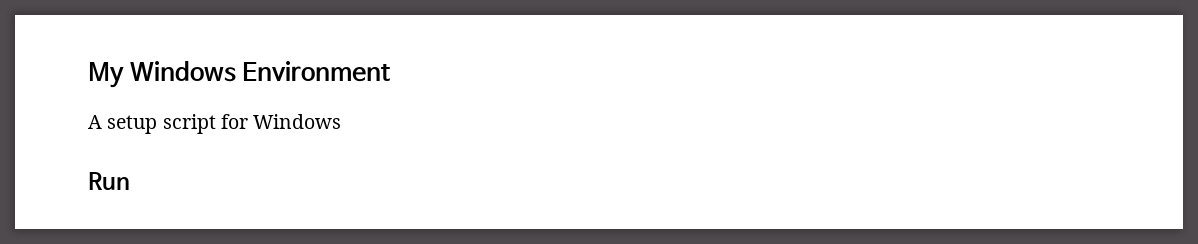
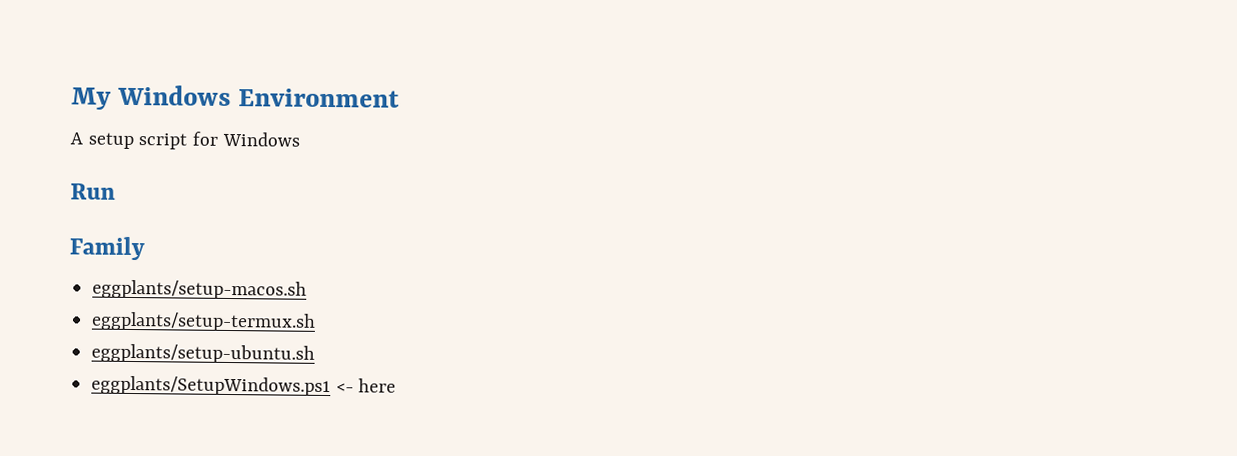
+ Family
+ eggplants/setup-macos.sh
+ eggplants/setup-termux.sh
+ eggplants/setup-ubuntu.sh
+ eggplants/SetupWindows.ps1 <- here

